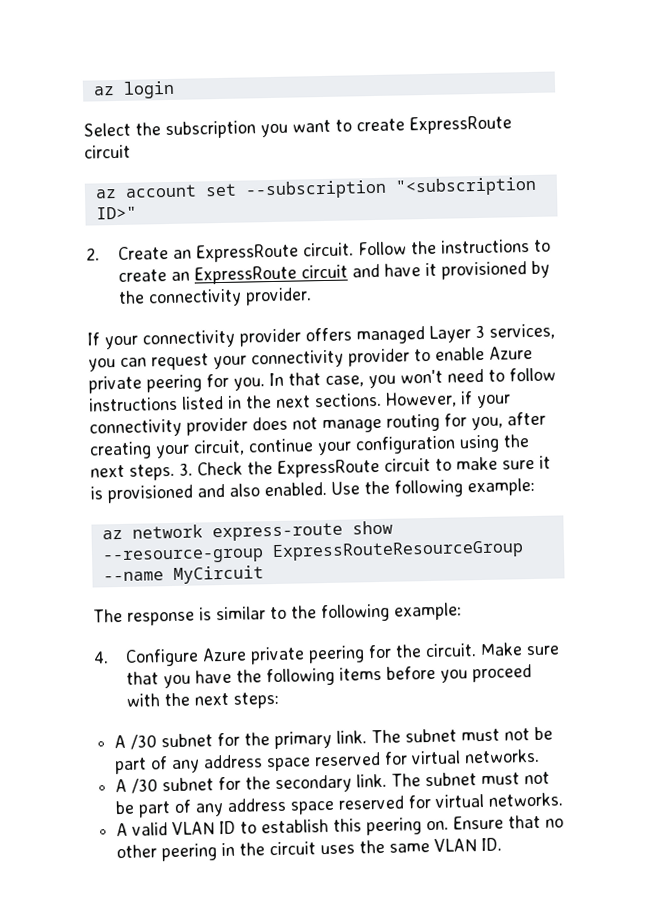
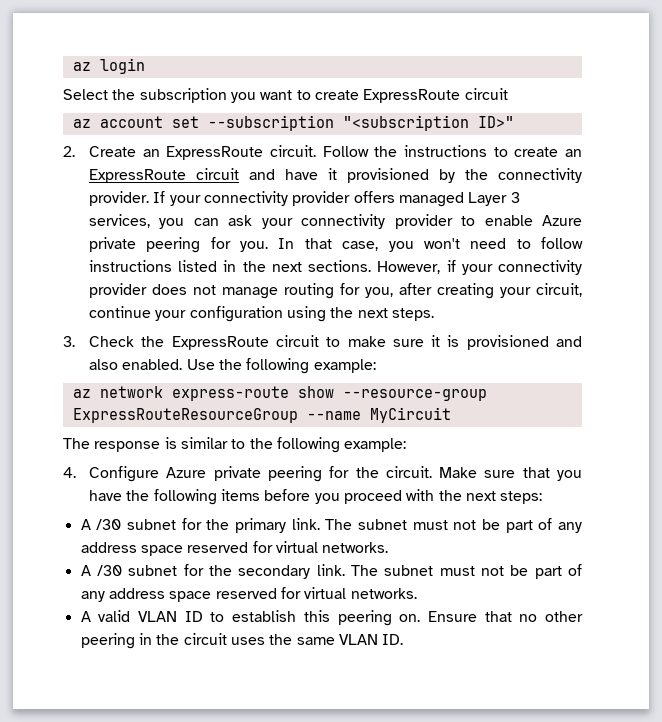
- Follow the instructions to create an ExpressRoute circuit and have it provisioned by the connectivity provider.
- If your connectivity provider offers managed Layer 3 services, you can request your connectivity provider to enable Azure private peering for you.
+ Follow the instructions to create an ExpressRoute circuit and have it provisioned by the connectivity provider. If your connectivity provider offers managed Layer 3 services, you can ask your connectivity provider to enable Azure private peering for you.
- However, if your connectivity provider does not manage routing for you, after creating your circuit, continue your configuration using the next steps. 3. Check the ExpressRoute circuit to make sure it is provisioned and also enabled.
+ However, if your connectivity provider does not manage routing for you, after creating your circuit, continue your configuration using the next steps.
+ 3. Check the ExpressRoute circuit to make sure it is provisioned and also enabled.

